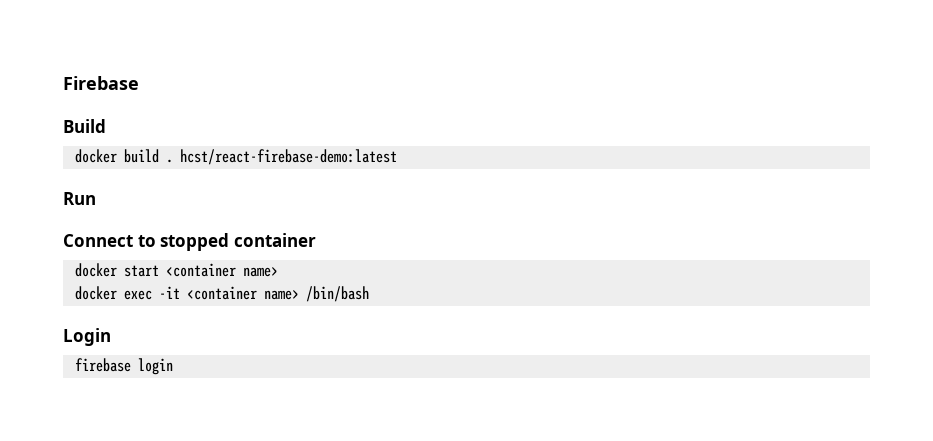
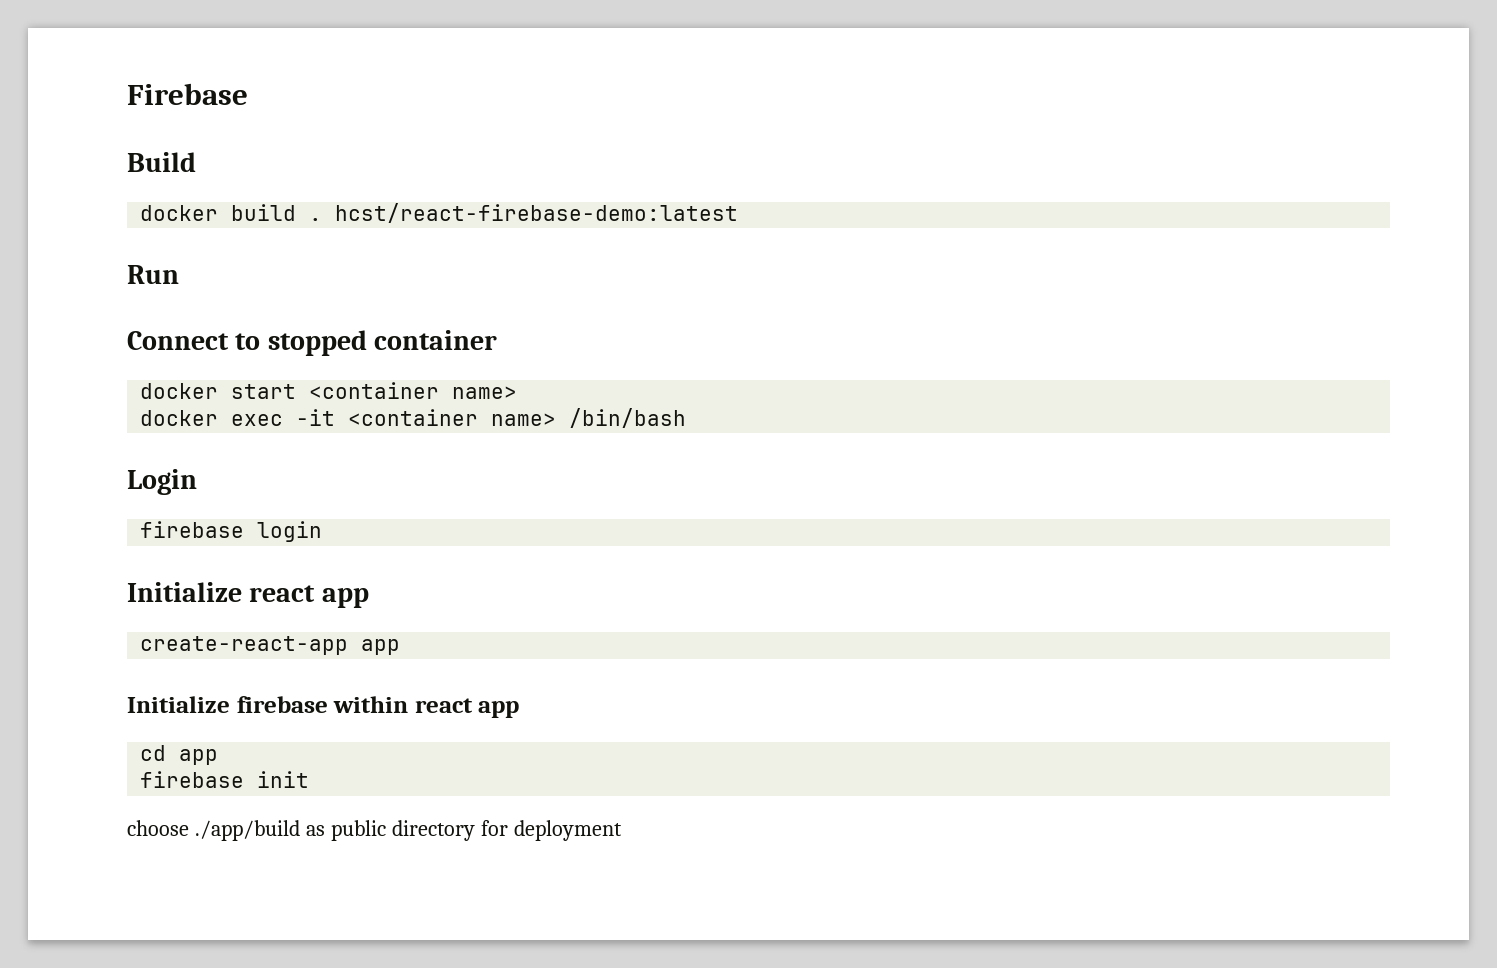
+ Initialize react app
+ create-react-app app
+ Initialize firebase within react app
+ cd app
+ firebase init
+ choose ./app/build as public directory for deployment

